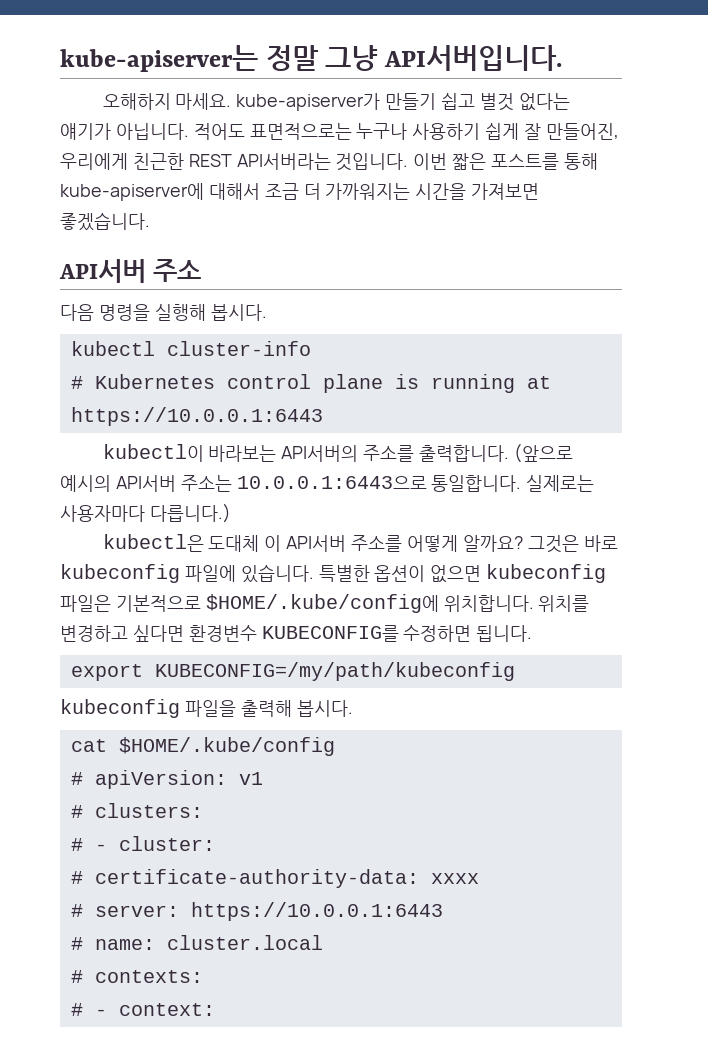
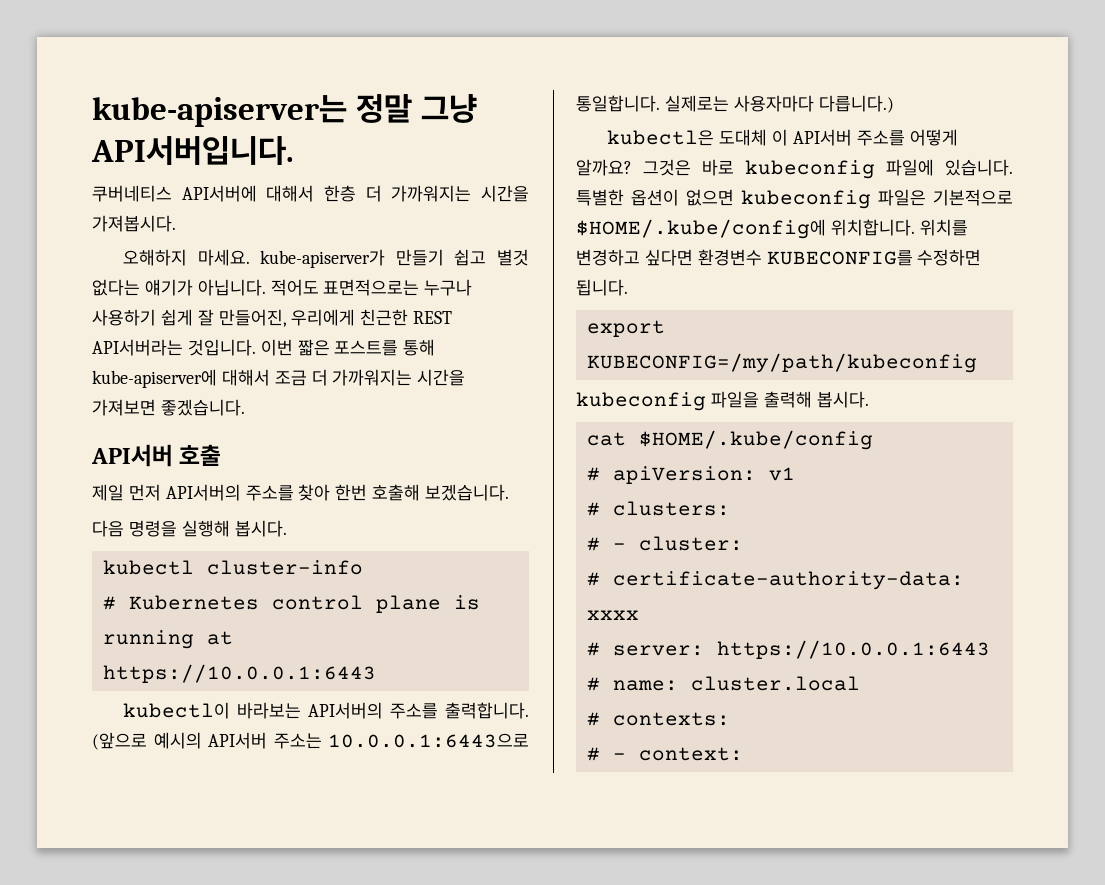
+ 쿠버네티스 API서버에 대해서 한층 더 가까워지는 시간을 가져봅시다.
- API서버 주소
+ API서버 호출
+ 제일 먼저 API서버의 주소를 찾아 한번 호출해 보겠습니다.

